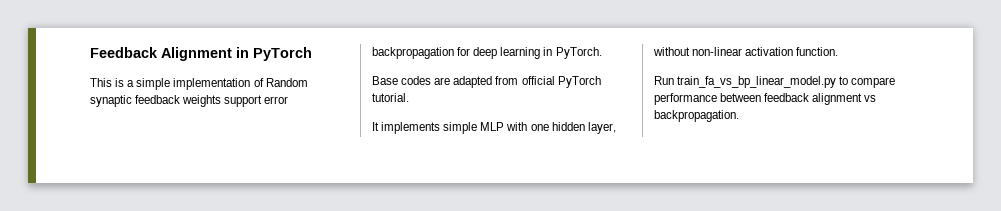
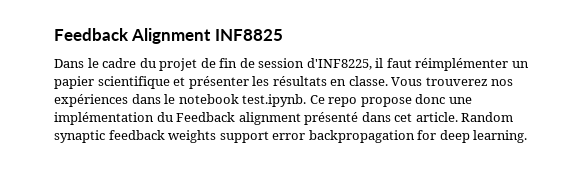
- Feedback Alignment in PyTorch
- This is a simple implementation of Random synaptic feedback weights support error backpropagation for deep learning in PyTorch.
- Base codes are adapted from official PyTorch tutorial.
- It implements simple MLP with one hidden layer, without non-linear activation function.
- Run train_fa_vs_bp_linear_model.py to compare performance between feedback alignment vs backpropagation.
+ Feedback Alignment INF8825
+ Dans le cadre du projet de fin de session d'INF8225, il faut réimplémenter un papier scientifique et présenter les résultats en classe. Vous trouverez nos expériences dans le notebook test.ipynb. Ce repo propose donc une implémentation du Feedback alignment présenté dans cet article. Random synaptic feedback weights support error backpropagation for deep learning.

